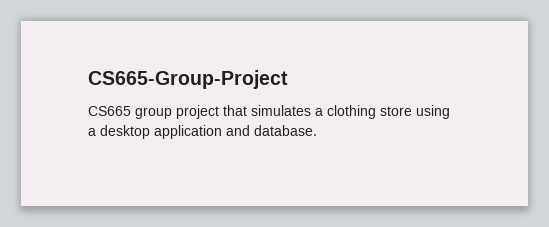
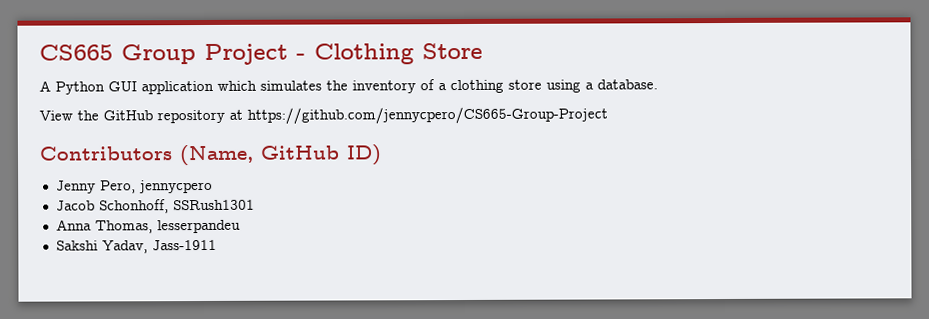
- CS665-Group-Project
- CS665 group project that simulates a clothing store using a desktop application and database.
+ CS665 Group Project - Clothing Store
+ A Python GUI application which simulates the inventory of a clothing store using a database.
+ View the GitHub repository at https://github.com/jennycpero/CS665-Group-Project
+ Contributors (Name, GitHub ID)
+ Jenny Pero, jennycpero
+ Jacob Schonhoff, SSRush1301
+ Anna Thomas, lesserpandeu
+ Sakshi Yadav, Jass-1911

